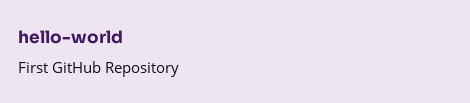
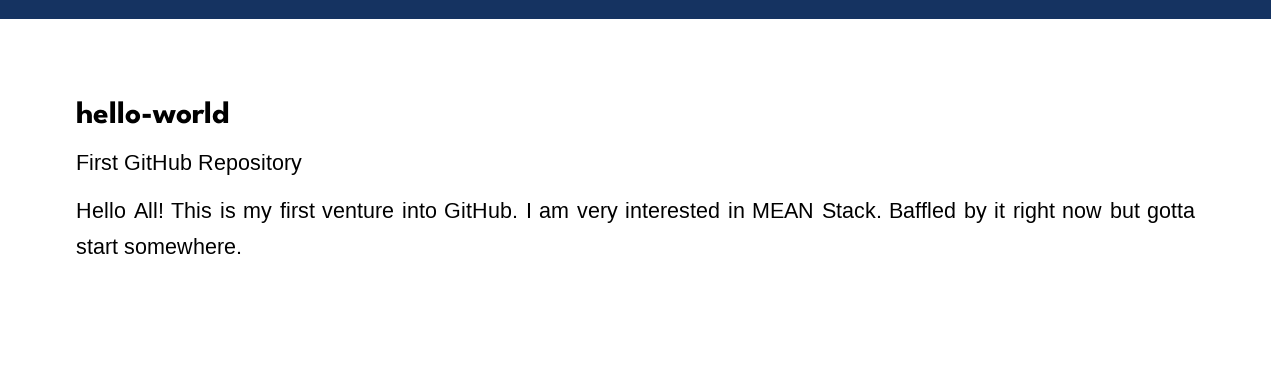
+ Hello All! This is my first venture into GitHub. I am very interested in MEAN Stack. Baffled by it right now but gotta start somewhere.

